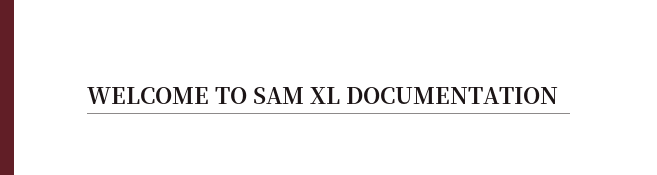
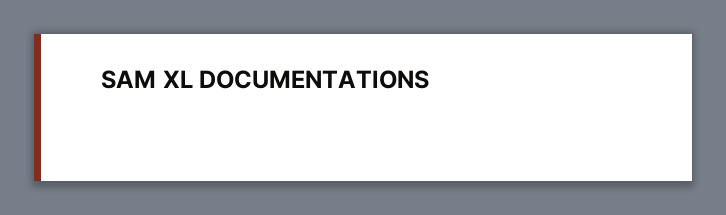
- WELCOME TO SAM XL DOCUMENTATION
+ SAM XL DOCUMENTATIONS

